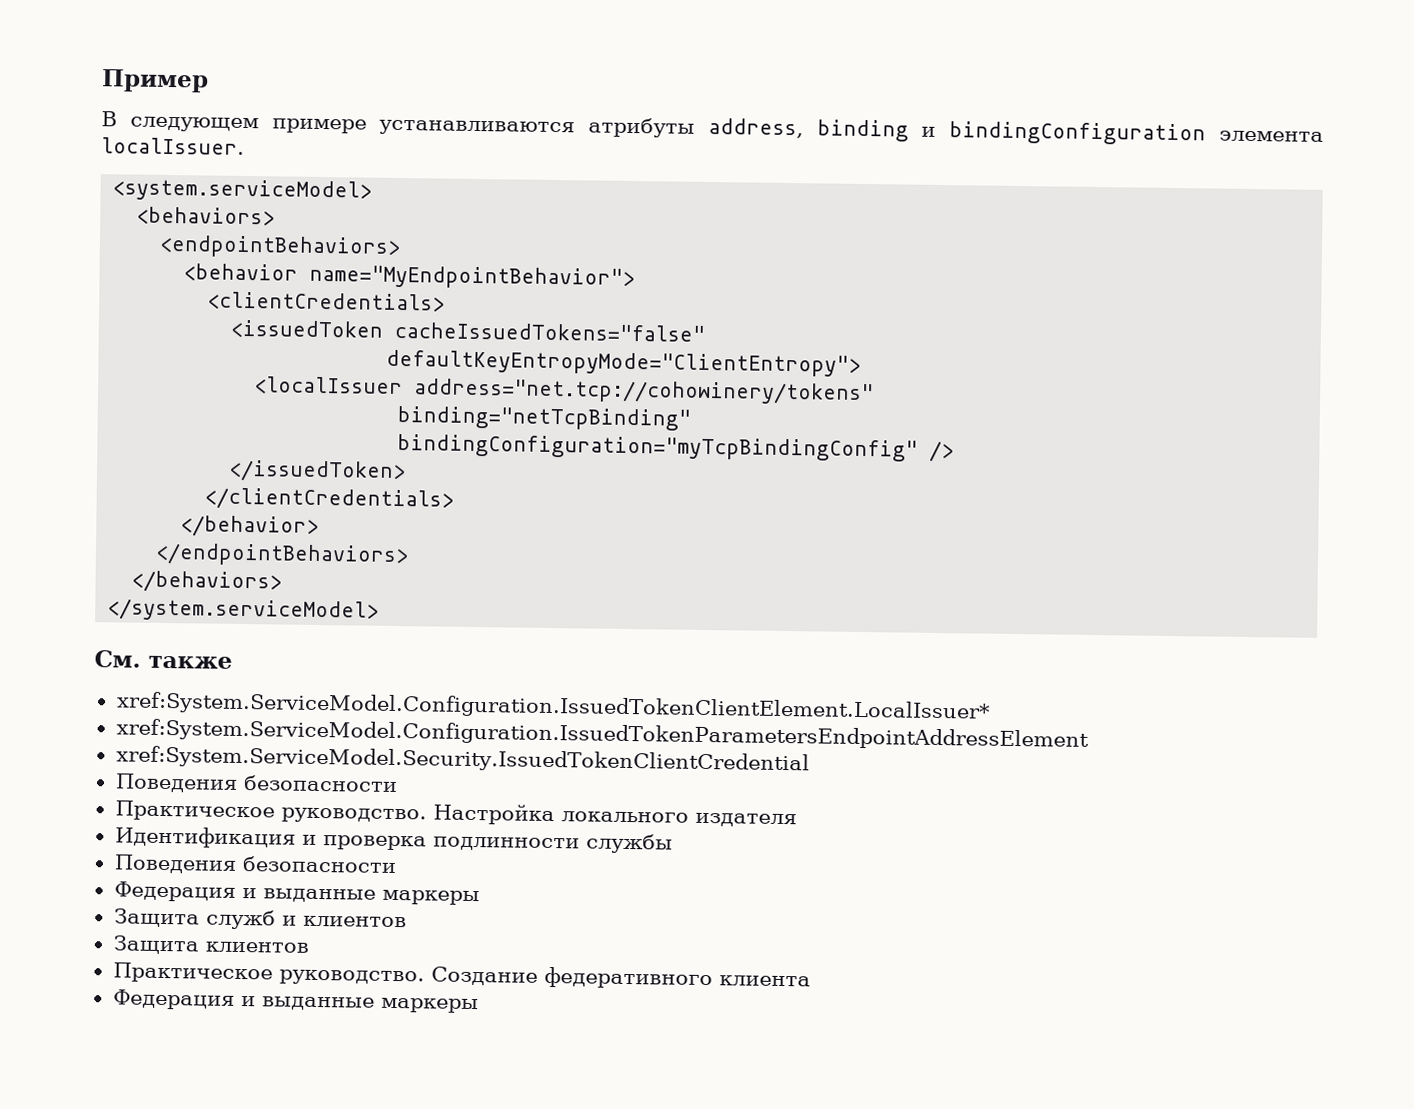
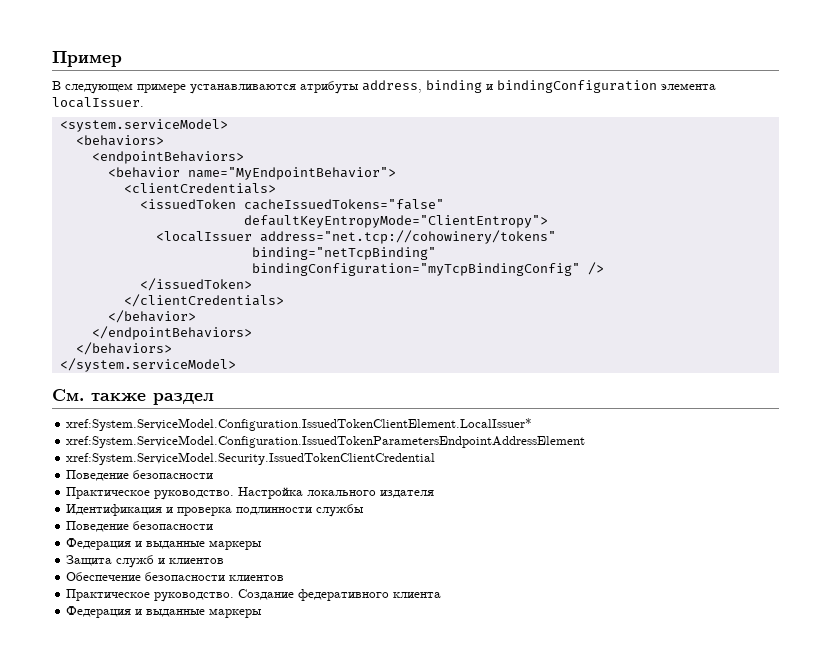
- См. также
+ См. также раздел
  xref:System.ServiceModel.Security.IssuedTokenClientCredential
- Поведения безопасности
+ Поведение безопасности
  Идентификация и проверка подлинности службы
- Поведения безопасности
+ Поведение безопасности
- Защита клиентов
+ Обеспечение безопасности клиентов

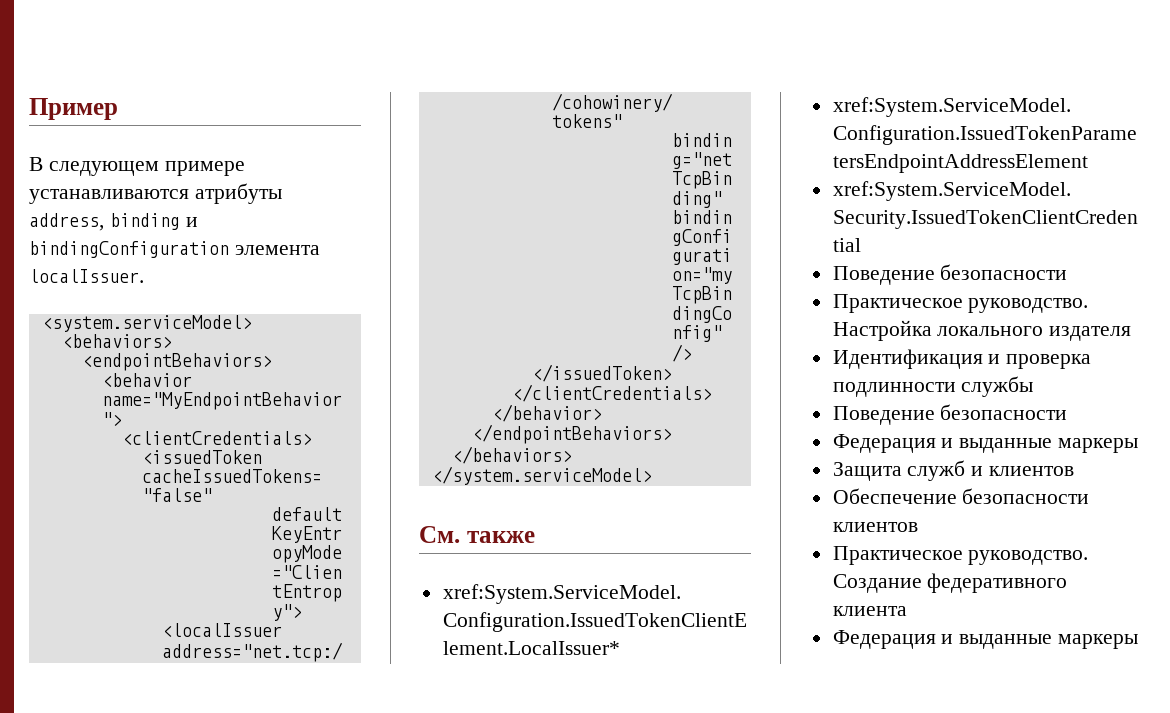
- См. также раздел
+ См. также

